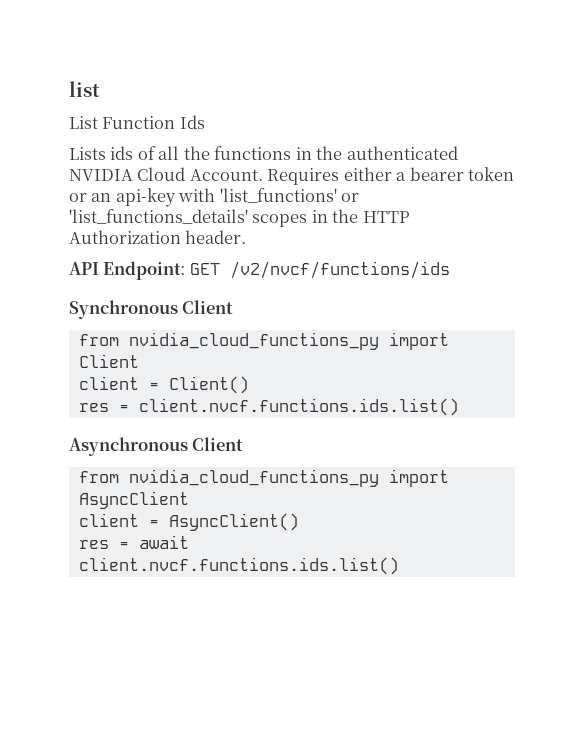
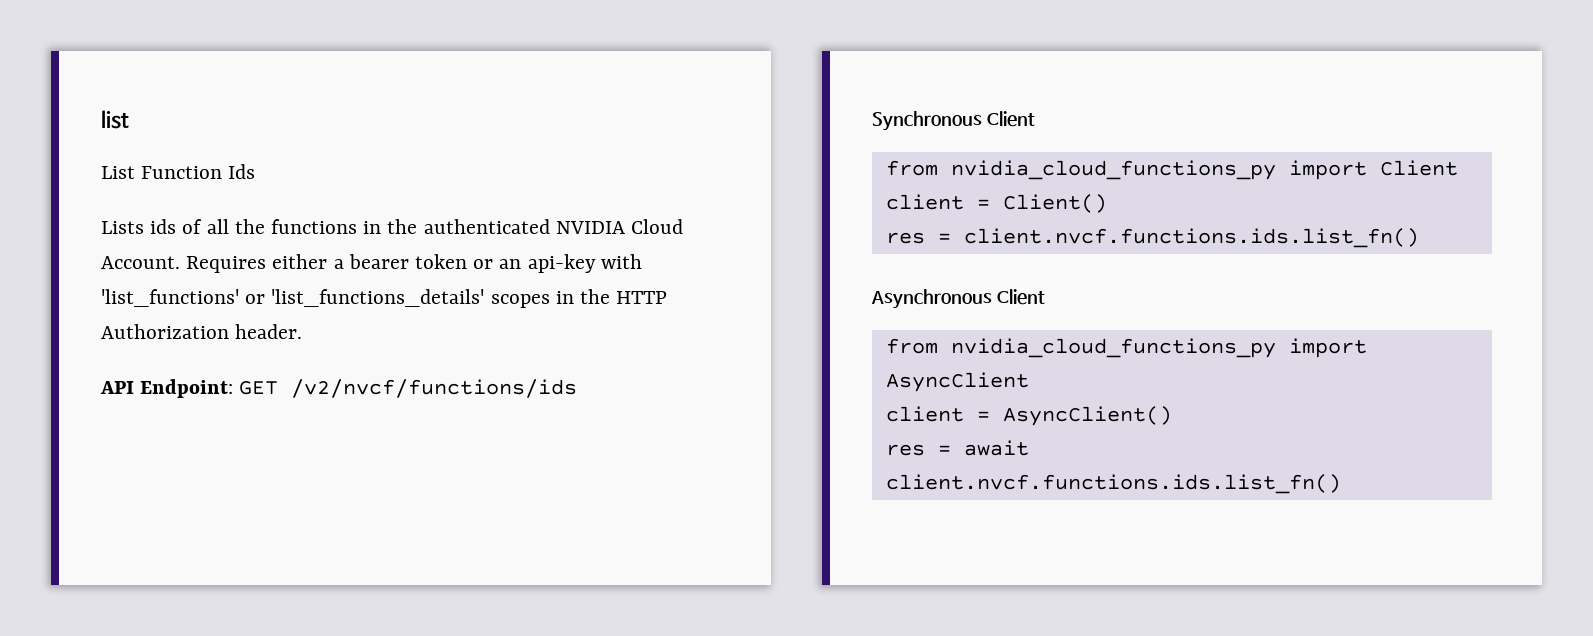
- res = client.nvcf.functions.ids.list()
+ res = client.nvcf.functions.ids.list_fn()
- res = await client.nvcf.functions.ids.list()
+ res = await client.nvcf.functions.ids.list_fn()

